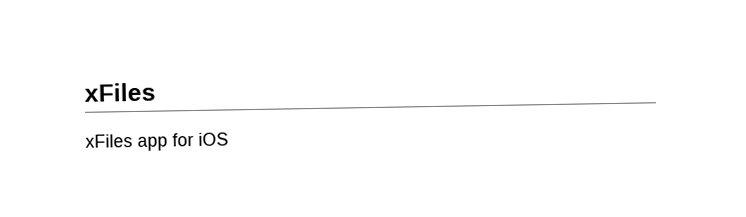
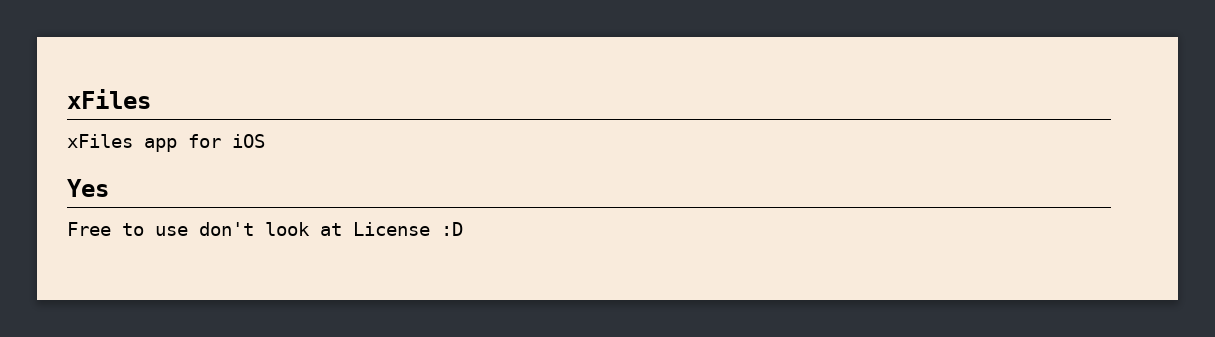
+ Yes
+ Free to use don't look at License :D

